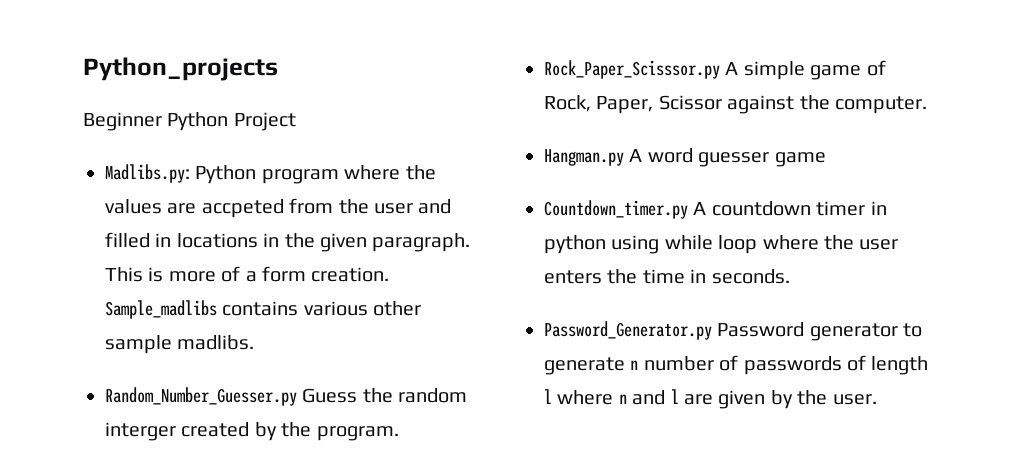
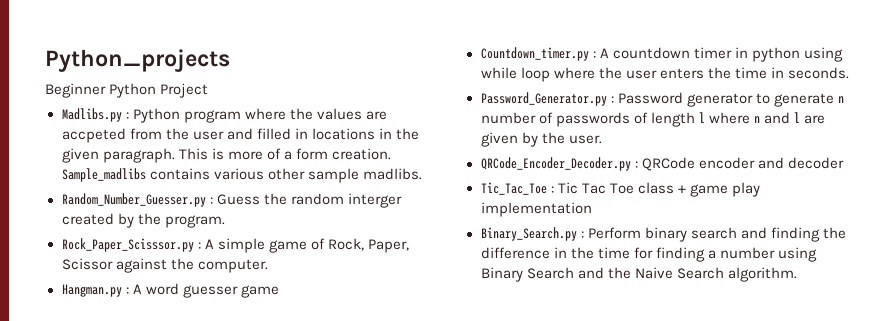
- Madlibs.py: Python program where the values are accpeted from the user and filled in locations in the given paragraph.
+ Madlibs.py : Python program where the values are accpeted from the user and filled in locations in the given paragraph.
- Random_Number_Guesser.py Guess the random interger created by the program.
+ Random_Number_Guesser.py : Guess the random interger created by the program.
- Rock_Paper_Scisssor.py A simple game of Rock, Paper, Scissor against the computer.
+ Rock_Paper_Scisssor.py : A simple game of Rock, Paper, Scissor against the computer.
- Hangman.py A word guesser game
+ Hangman.py : A word guesser game
- Countdown_timer.py A countdown timer in python using while loop where the user enters the time in seconds.
+ Countdown_timer.py : A countdown timer in python using while loop where the user enters the time in seconds.
- Password_Generator.py Password generator to generate n number of passwords of length l where n and l are given by the user.
+ Password_Generator.py : Password generator to generate n number of passwords of length l where n and l are given by the user.
+ QRCode_Encoder_Decoder.py : QRCode encoder and decoder
+ Tic_Tac_Toe : Tic Tac Toe class + game play implementation
+ Binary_Search.py : Perform binary search and finding the difference in the time for finding a number using Binary Search and the Naive Search algorithm.

